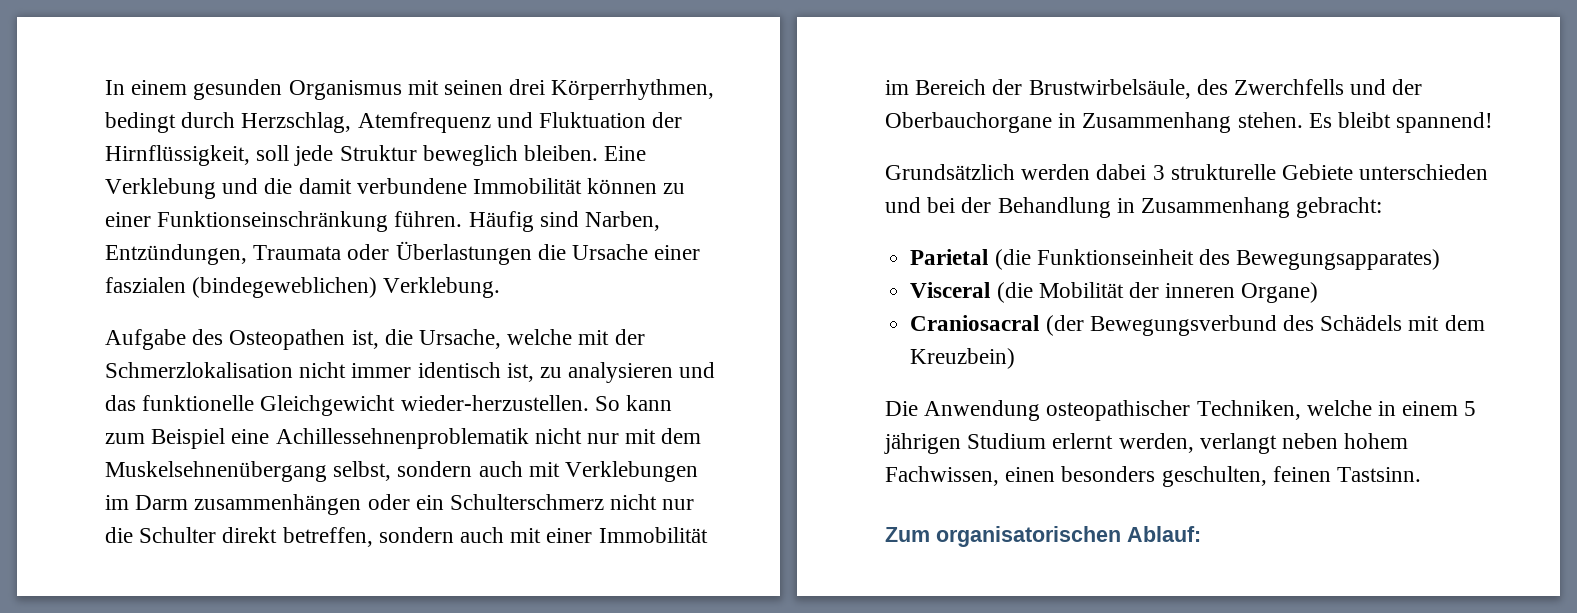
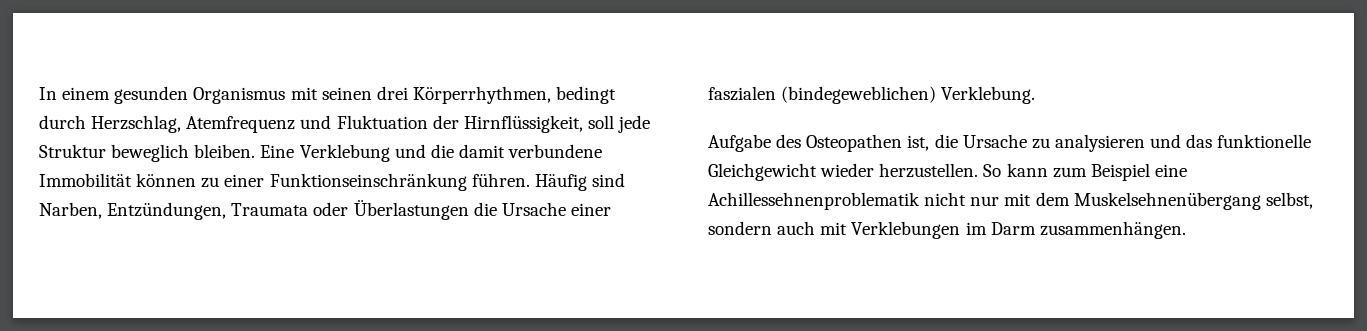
- Aufgabe des Osteopathen ist, die Ursache, welche mit der Schmerzlokalisation nicht immer identisch ist, zu analysieren und das funktionelle Gleichgewicht wieder-herzustellen.
+ Aufgabe des Osteopathen ist, die Ursache zu analysieren und das funktionelle Gleichgewicht wieder herzustellen.
- So kann zum Beispiel eine Achillessehnenproblematik nicht nur mit dem Muskelsehnenübergang selbst, sondern auch mit Verklebungen im Darm zusammenhängen oder ein Schulterschmerz nicht nur die Schulter direkt betreffen, sondern auch mit einer Immobilität im Bereich der Brustwirbelsäule, des Zwerchfells und der Oberbauchorgane in Zusammenhang stehen. Es bleibt spannend!
- Grundsätzlich werden dabei 3 strukturelle Gebiete unterschieden und bei der Behandlung in Zusammenhang gebracht:
- Parietal (die Funktionseinheit des Bewegungsapparates)
- Visceral (die Mobilität der inneren Organe)
- Craniosacral (der Bewegungsverbund des Schädels mit dem Kreuzbein)
- Die Anwendung osteopathischer Techniken, welche in einem 5 jährigen Studium erlernt werden, verlangt neben hohem Fachwissen, einen besonders geschulten, feinen Tastsinn.
- Zum organisatorischen Ablauf:
+ So kann zum Beispiel eine Achillessehnenproblematik nicht nur mit dem Muskelsehnenübergang selbst, sondern auch mit Verklebungen im Darm zusammenhängen.

